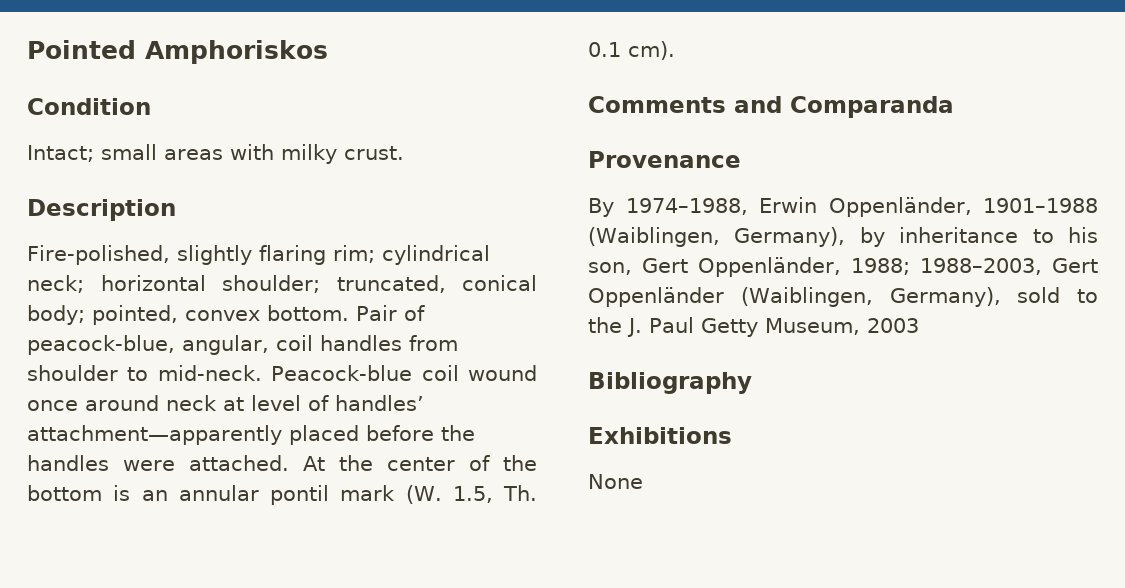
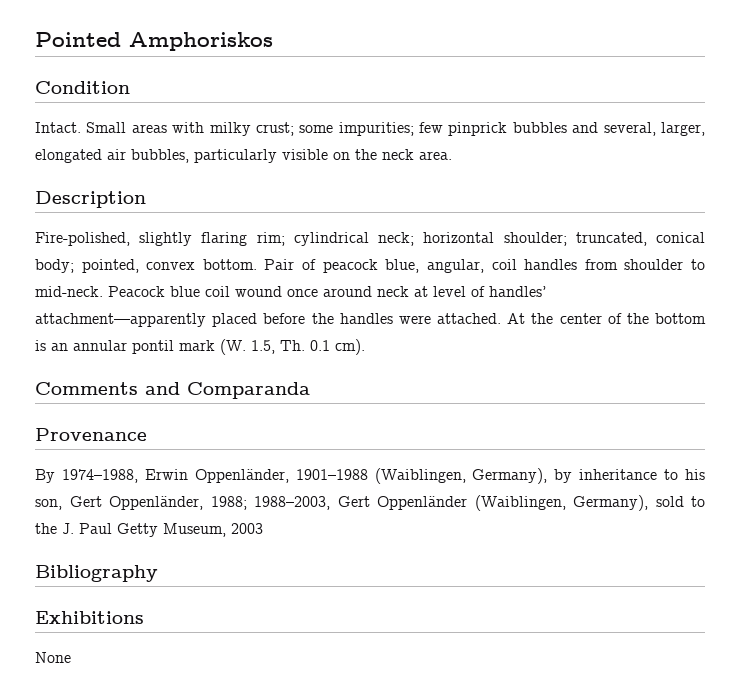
- Intact; small areas with milky crust.
+ Intact. Small areas with milky crust; some impurities; few pinprick bubbles and several, larger, elongated air bubbles, particularly visible on the neck area.
- Pair of peacock-blue, angular, coil handles from shoulder to mid-neck.
+ Pair of peacock blue, angular, coil handles from shoulder to mid-neck.
- Peacock-blue coil wound once around neck at level of handles’ attachment—apparently placed before the handles were attached.
+ Peacock blue coil wound once around neck at level of handles’ attachment—apparently placed before the handles were attached.

